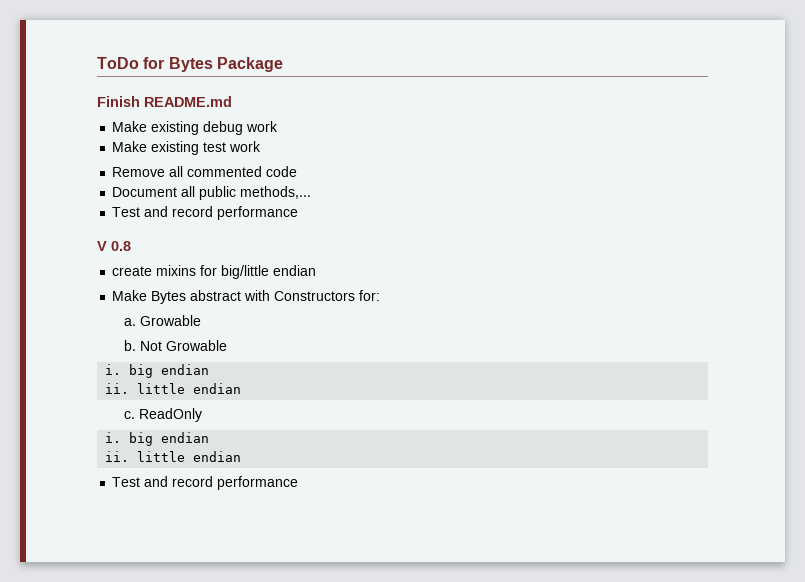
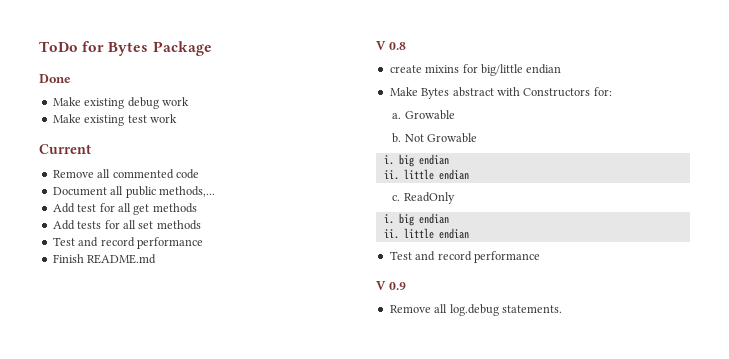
- Finish README.md
+ Done
+ Current
  Document all public methods,...
+ Add test for all get methods
+ Add tests for all set methods
  Test and record performance
+ Finish README.md
+ V 0.9
+ Remove all log.debug statements.

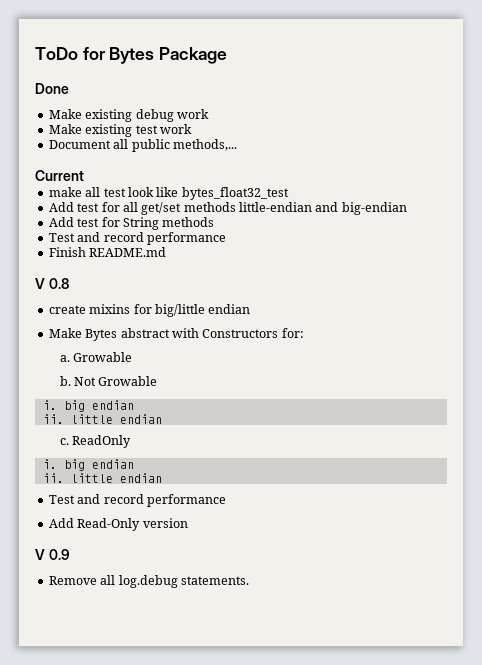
- Current
- Remove all commented code
+ Current
+ make all test look like bytes_float32_test
- Add test for all get methods
- Add tests for all set methods
+ Add test for all get/set methods little-endian and big-endian
+ Add test for String methods
+ Add Read-Only version

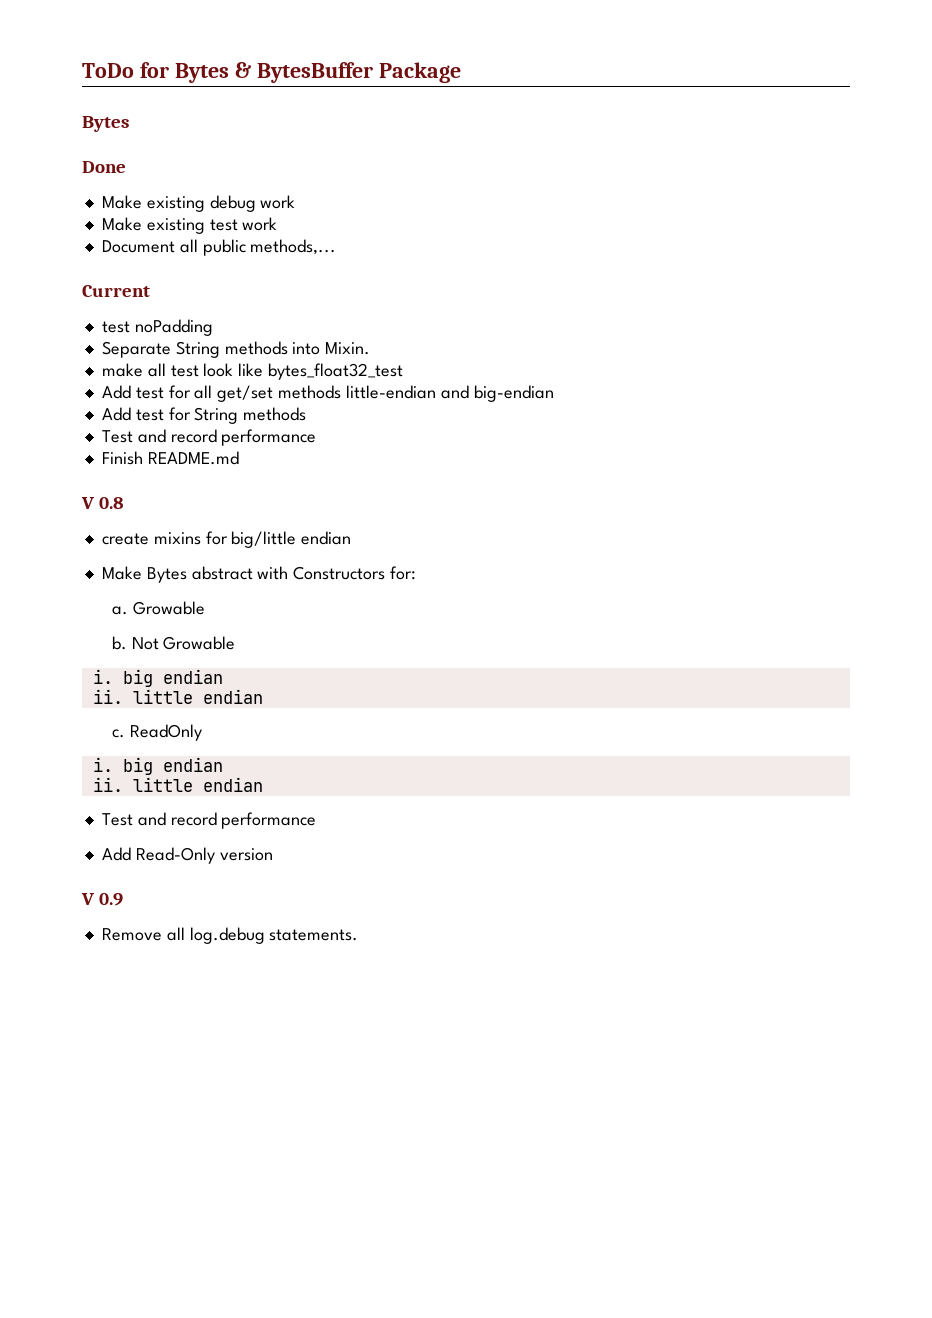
- ToDo for Bytes Package
+ ToDo for Bytes & BytesBuffer Package
+ Bytes
+ test noPadding
+ Separate String methods into Mixin.

